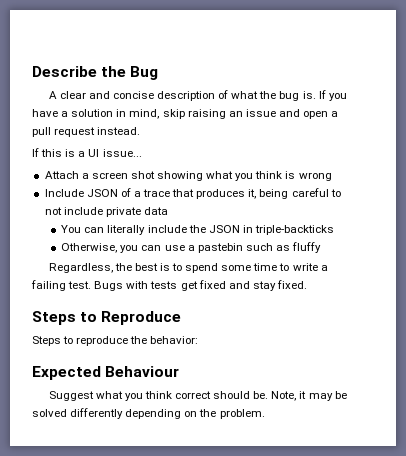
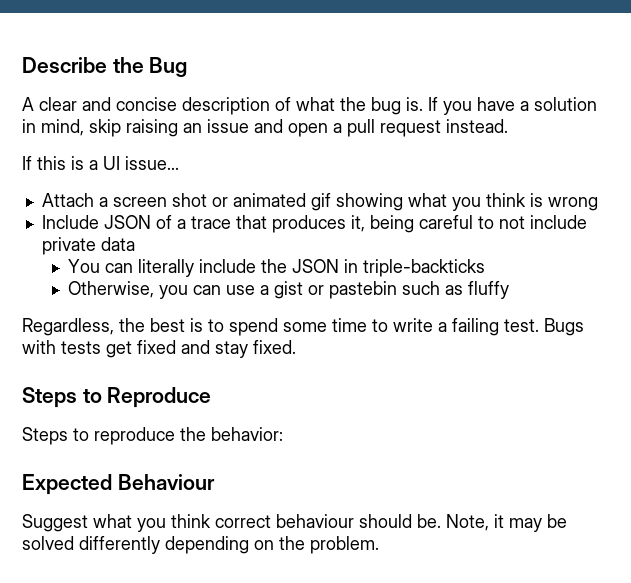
- Attach a screen shot showing what you think is wrong
+ Attach a screen shot or animated gif showing what you think is wrong
- Otherwise, you can use a pastebin such as fluffy
+ Otherwise, you can use a gist or pastebin such as fluffy
- Suggest what you think correct should be.
+ Suggest what you think correct behaviour should be.

